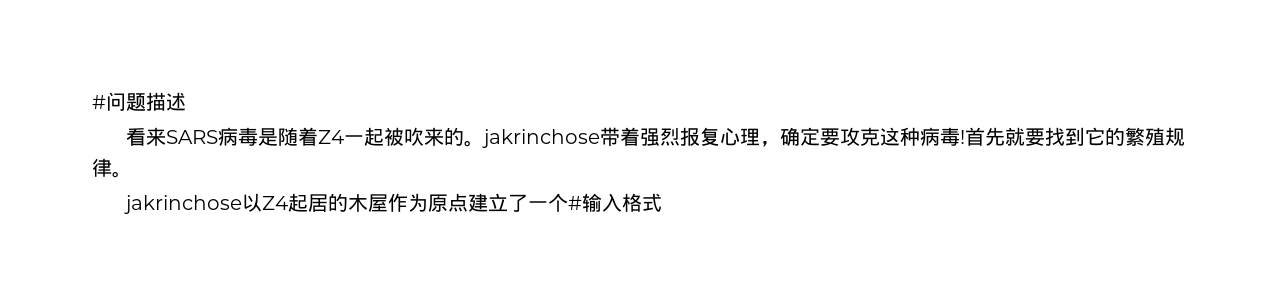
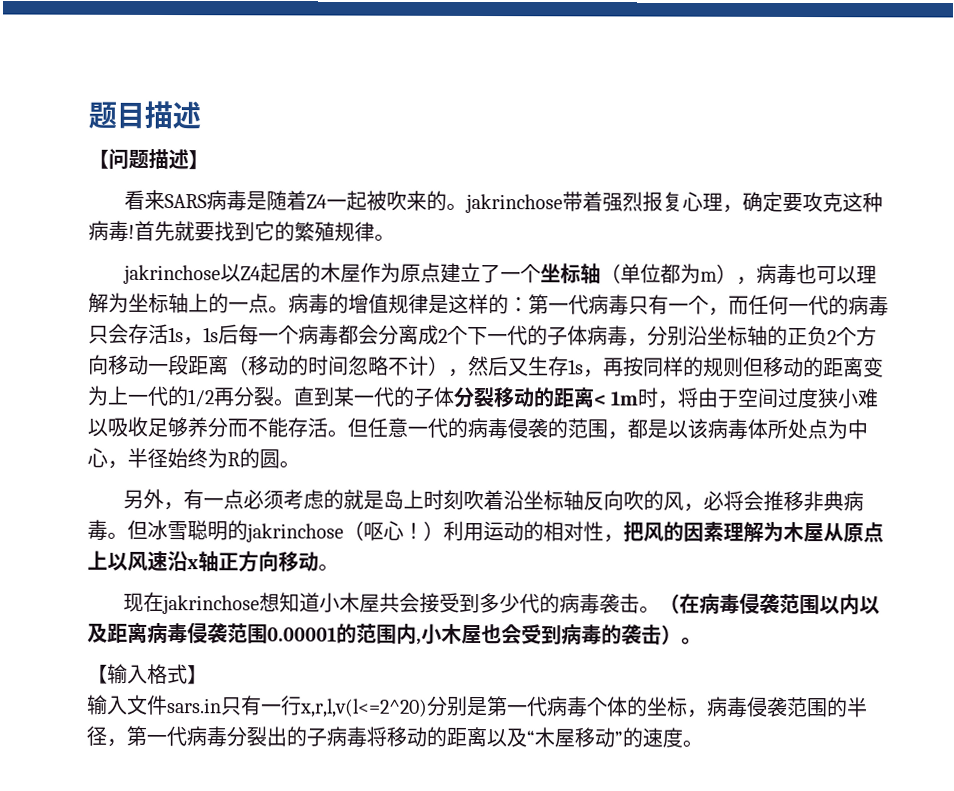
- #问题描述
+ 题目描述
+ 【问题描述】
- jakrinchose以Z4起居的木屋作为原点建立了一个#输入格式
+ jakrinchose以Z4起居的木屋作为原点建立了一个坐标轴（单位都为m），病毒也可以理解为坐标轴上的一点。病毒的增值规律是这样的：第一代病毒只有一个，而任何一代的病毒只会存活1s，1s后每一个病毒都会分离成2个下一代的子体病毒，分别沿坐标轴的正负2个方向移动一段距离（移动的时间忽略不计），然后又生存1s，再按同样的规则但移动的距离变为上一代的1/2再分裂。直到某一代的子体分裂移动的距离< 1m时，将由于空间过度狭小难以吸收足够养分而不能存活。但任意一代的病毒侵袭的范围，都是以该病毒体所处点为中心，半径始终为R的圆。
+ 另外，有一点必须考虑的就是岛上时刻吹着沿坐标轴反向吹的风，必将会推移非典病毒。但冰雪聪明的jakrinchose（呕心！）利用运动的相对性，把风的因素理解为木屋从原点上以风速沿x轴正方向移动。
+ 现在jakrinchose想知道小木屋共会接受到多少代的病毒袭击。（在病毒侵袭范围以内以及距离病毒侵袭范围0.00001的范围内,小木屋也会受到病毒的袭击）。
+ 【输入格式】
+ 输入文件sars.in只有一行x,r,l,v(l<=2^20)分别是第一代病毒个体的坐标，病毒侵袭范围的半径，第一代病毒分裂出的子病毒将移动的距离以及“木屋移动”的速度。

